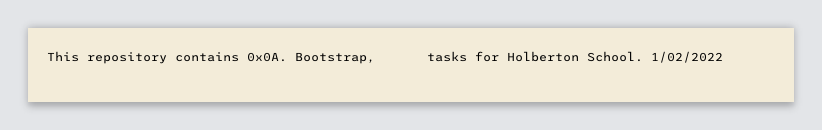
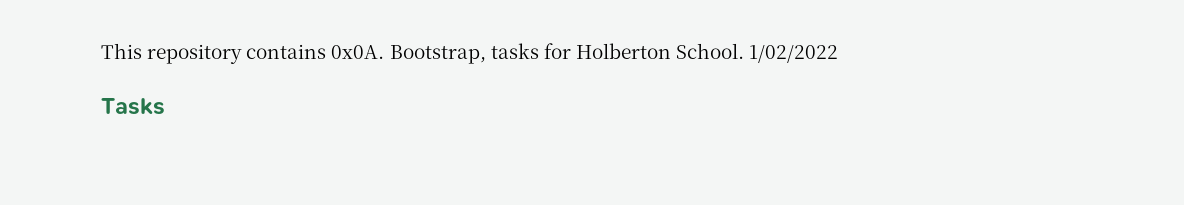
+ Tasks

